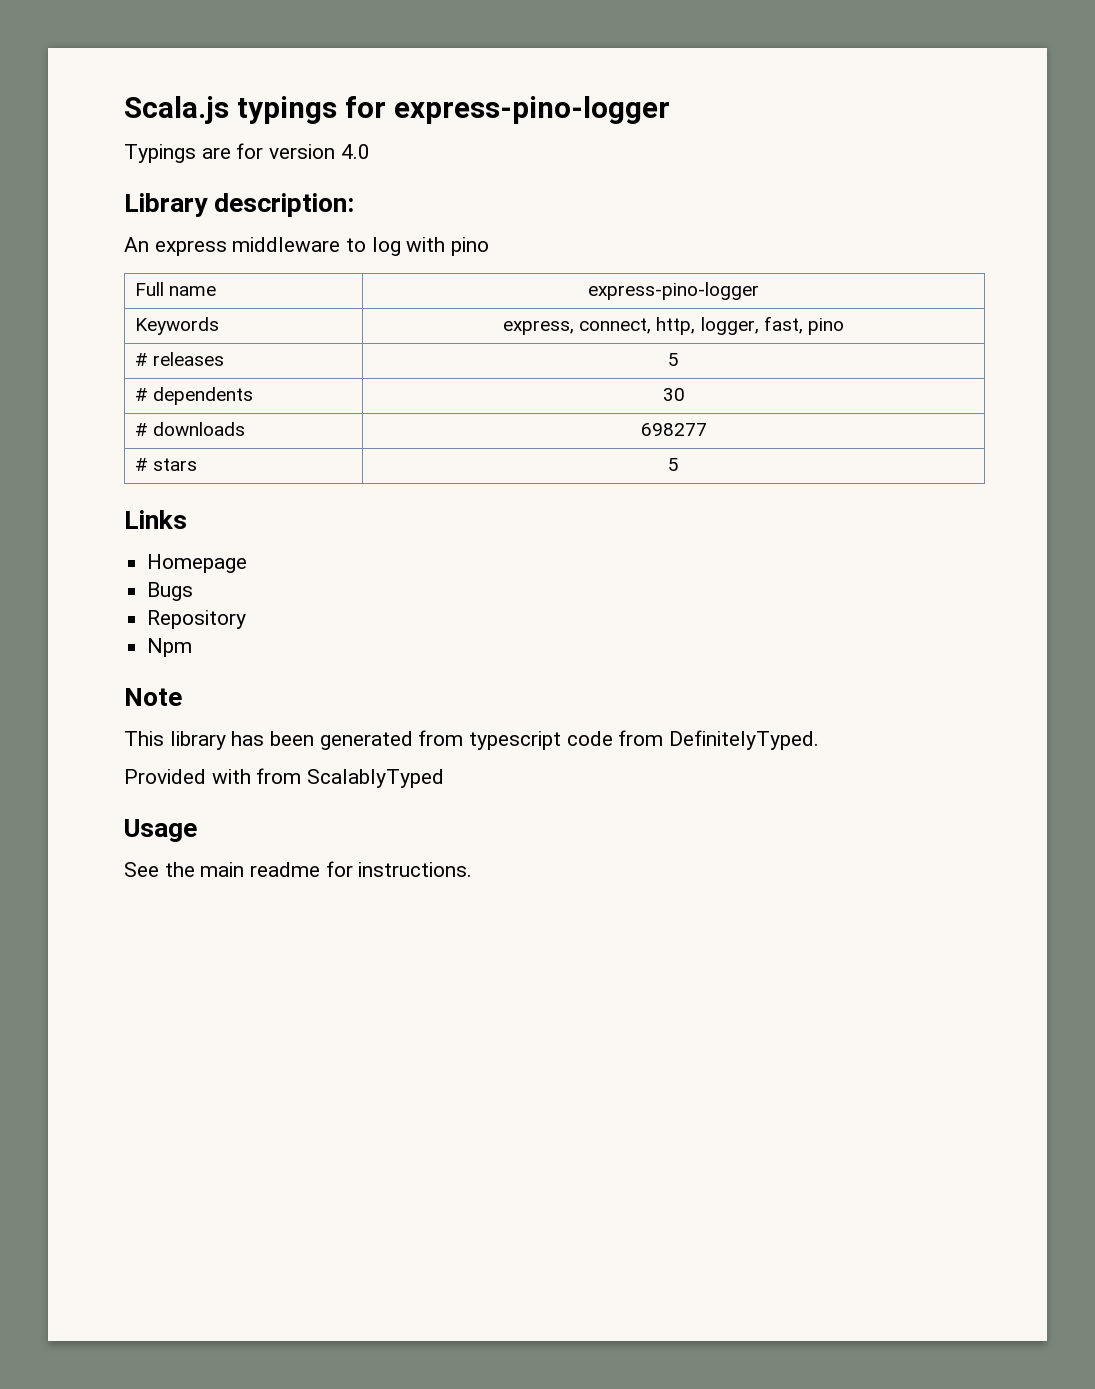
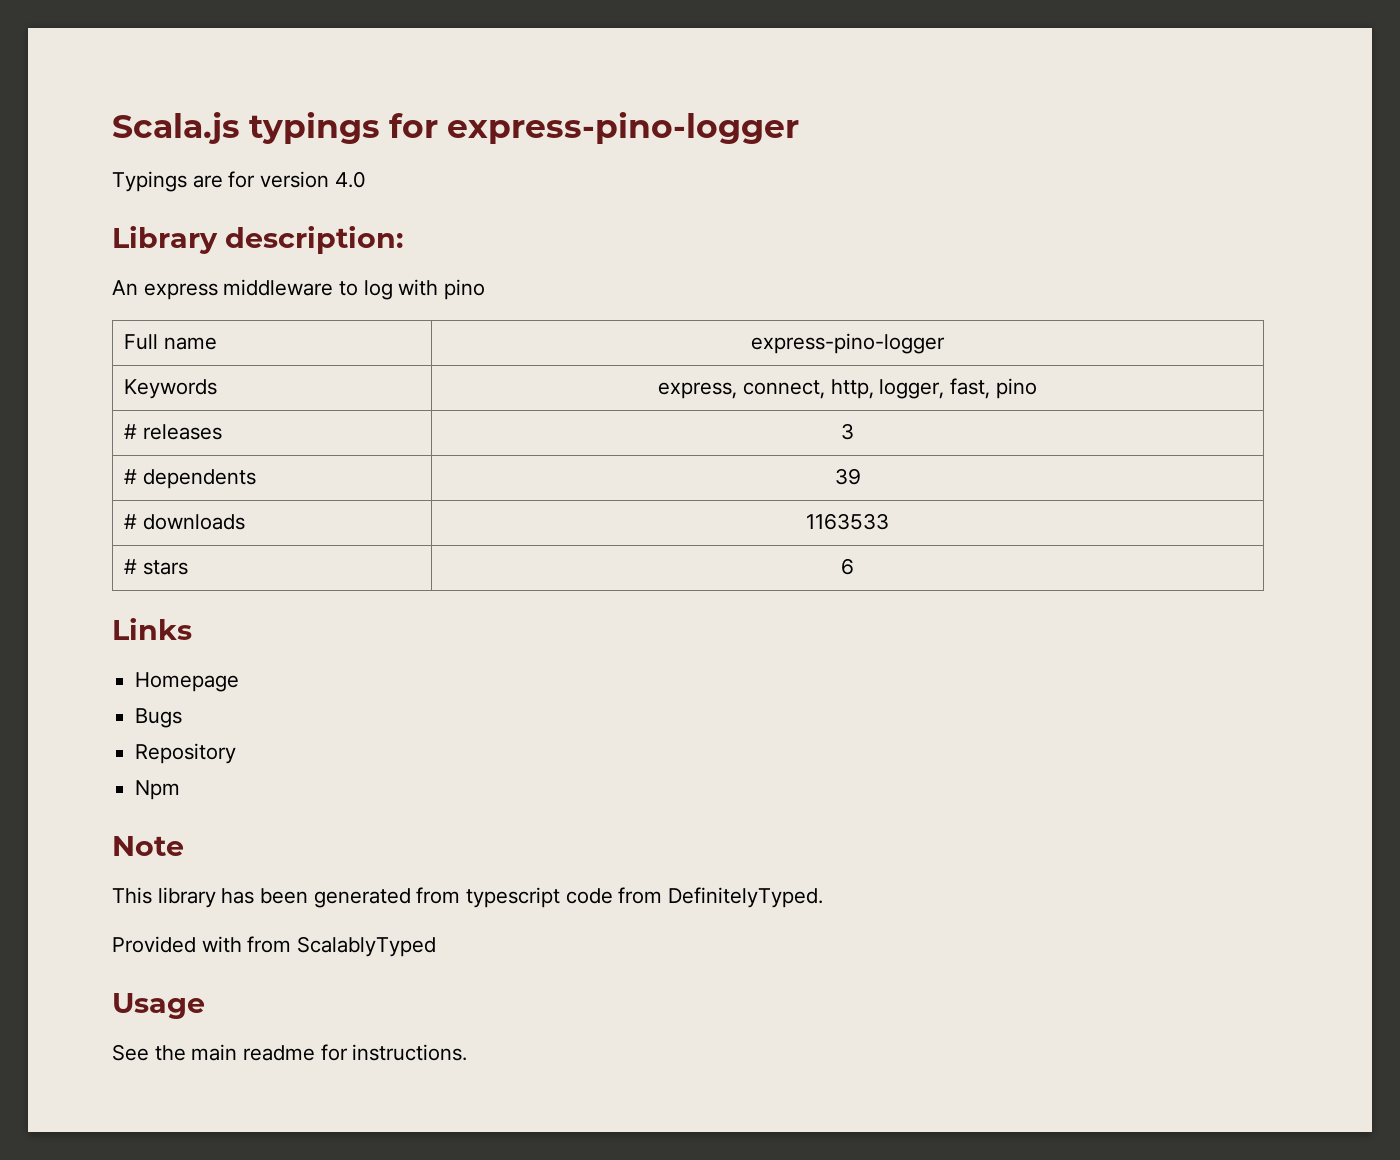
- # releases | 5
+ # releases | 3
- # dependents | 30
+ # dependents | 39
- # downloads | 698277
+ # downloads | 1163533
- # stars | 5
+ # stars | 6

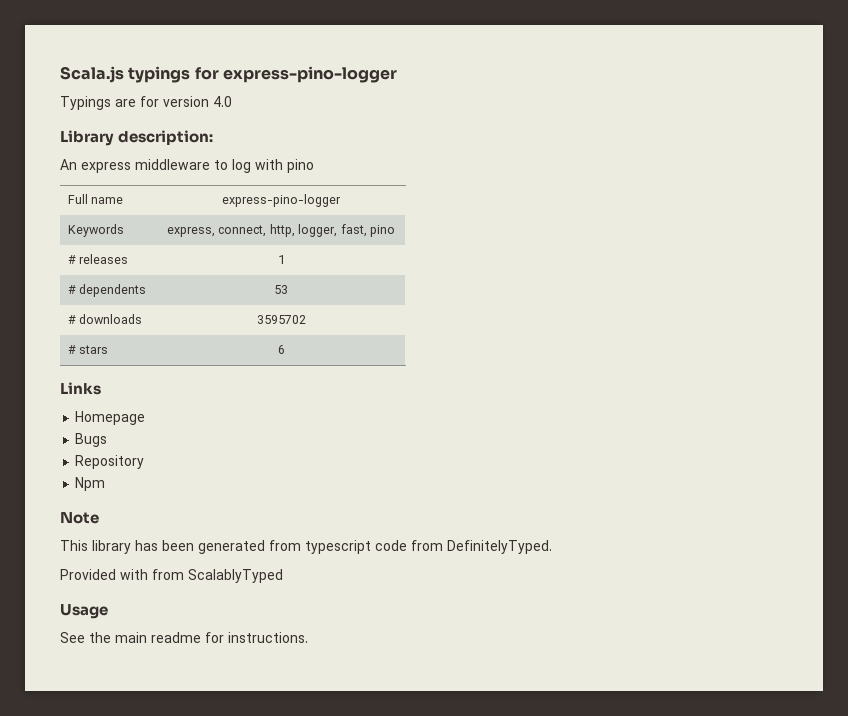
- # releases | 3
+ # releases | 1
- # dependents | 39
+ # dependents | 53
- # downloads | 1163533
+ # downloads | 3595702

